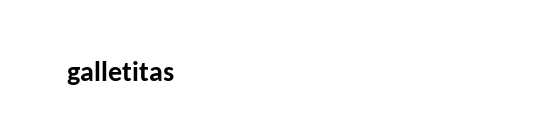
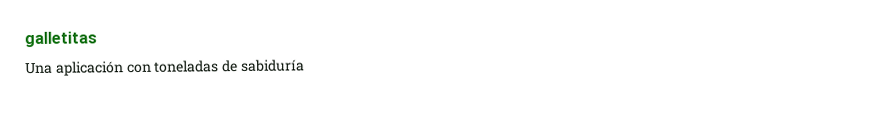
+ Una aplicación con toneladas de sabiduría

